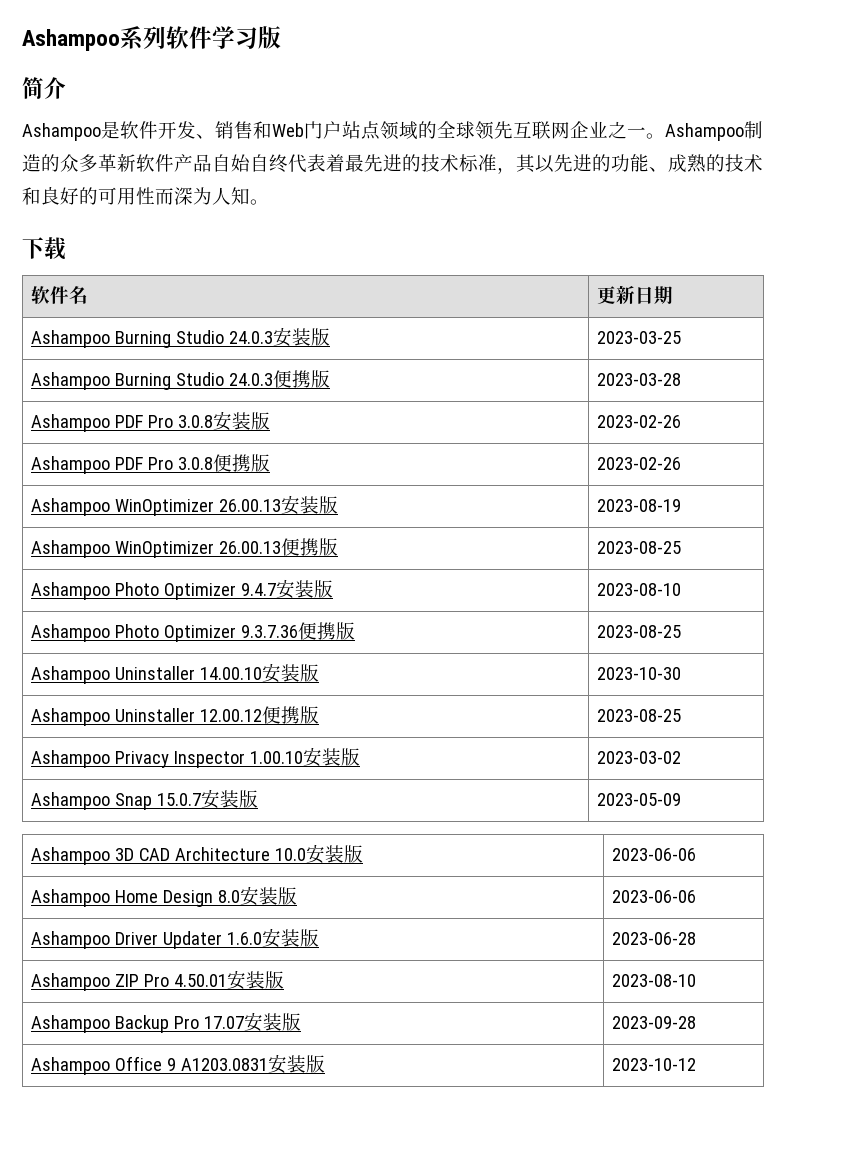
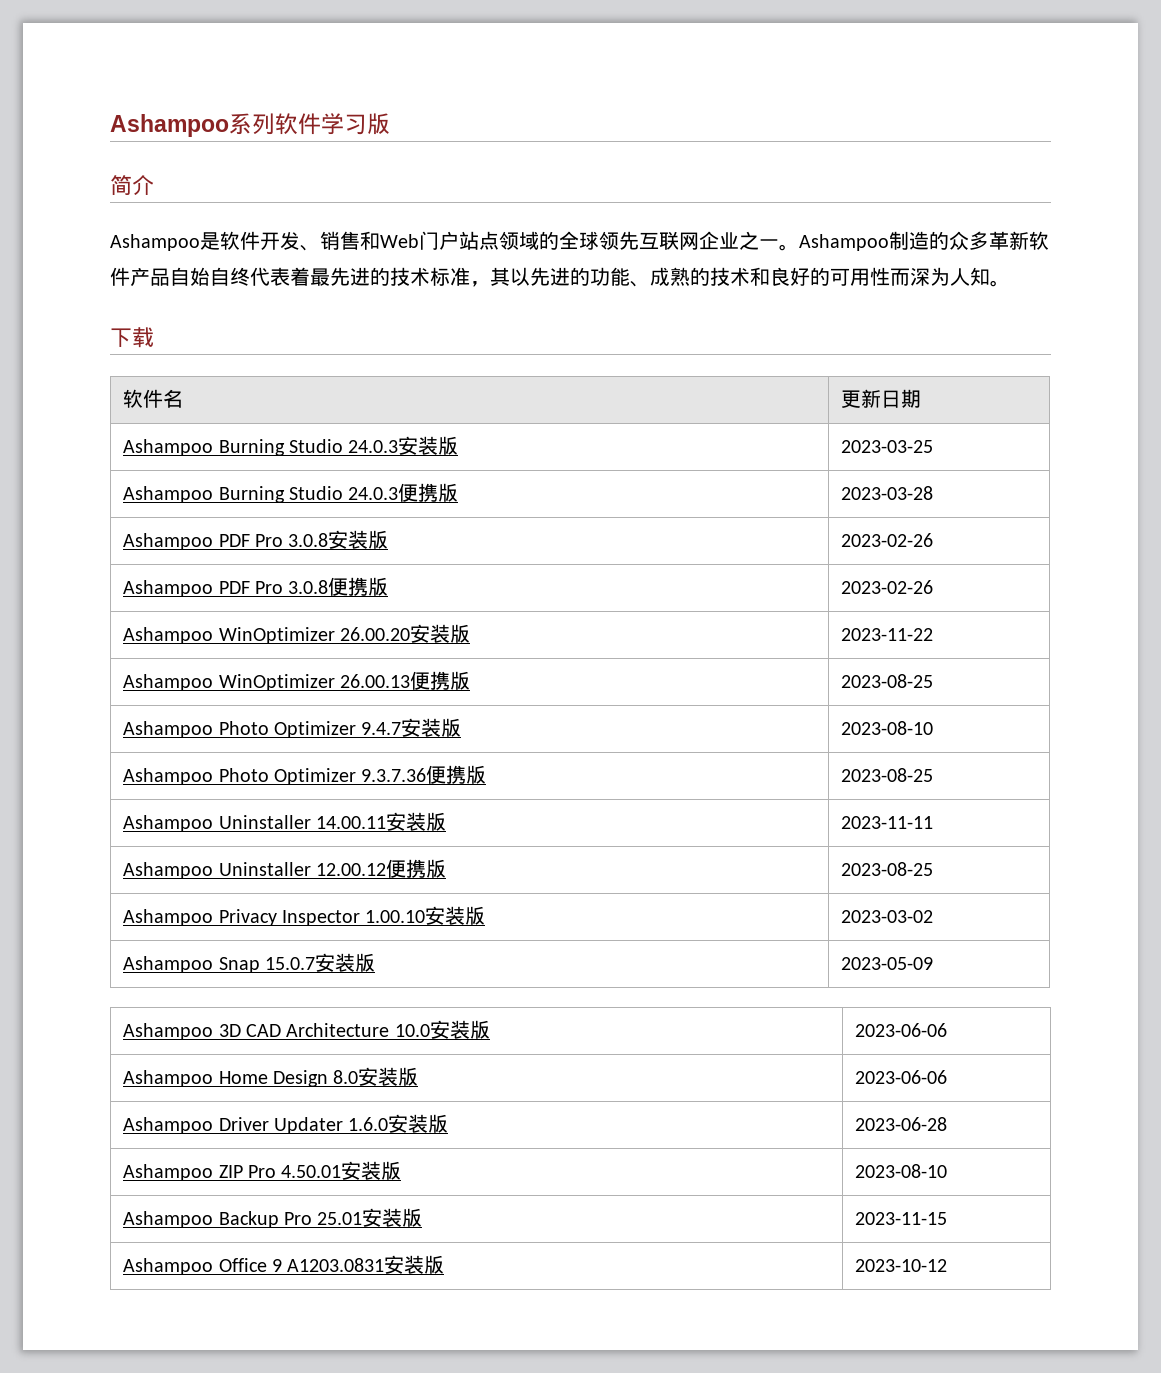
- Ashampoo WinOptimizer 26.00.13安装版 | 2023-08-19
+ Ashampoo WinOptimizer 26.00.20安装版 | 2023-11-22
- Ashampoo Uninstaller 14.00.10安装版 | 2023-10-30
+ Ashampoo Uninstaller 14.00.11安装版 | 2023-11-11
- Ashampoo Backup Pro 17.07安装版 | 2023-09-28
+ Ashampoo Backup Pro 25.01安装版 | 2023-11-15

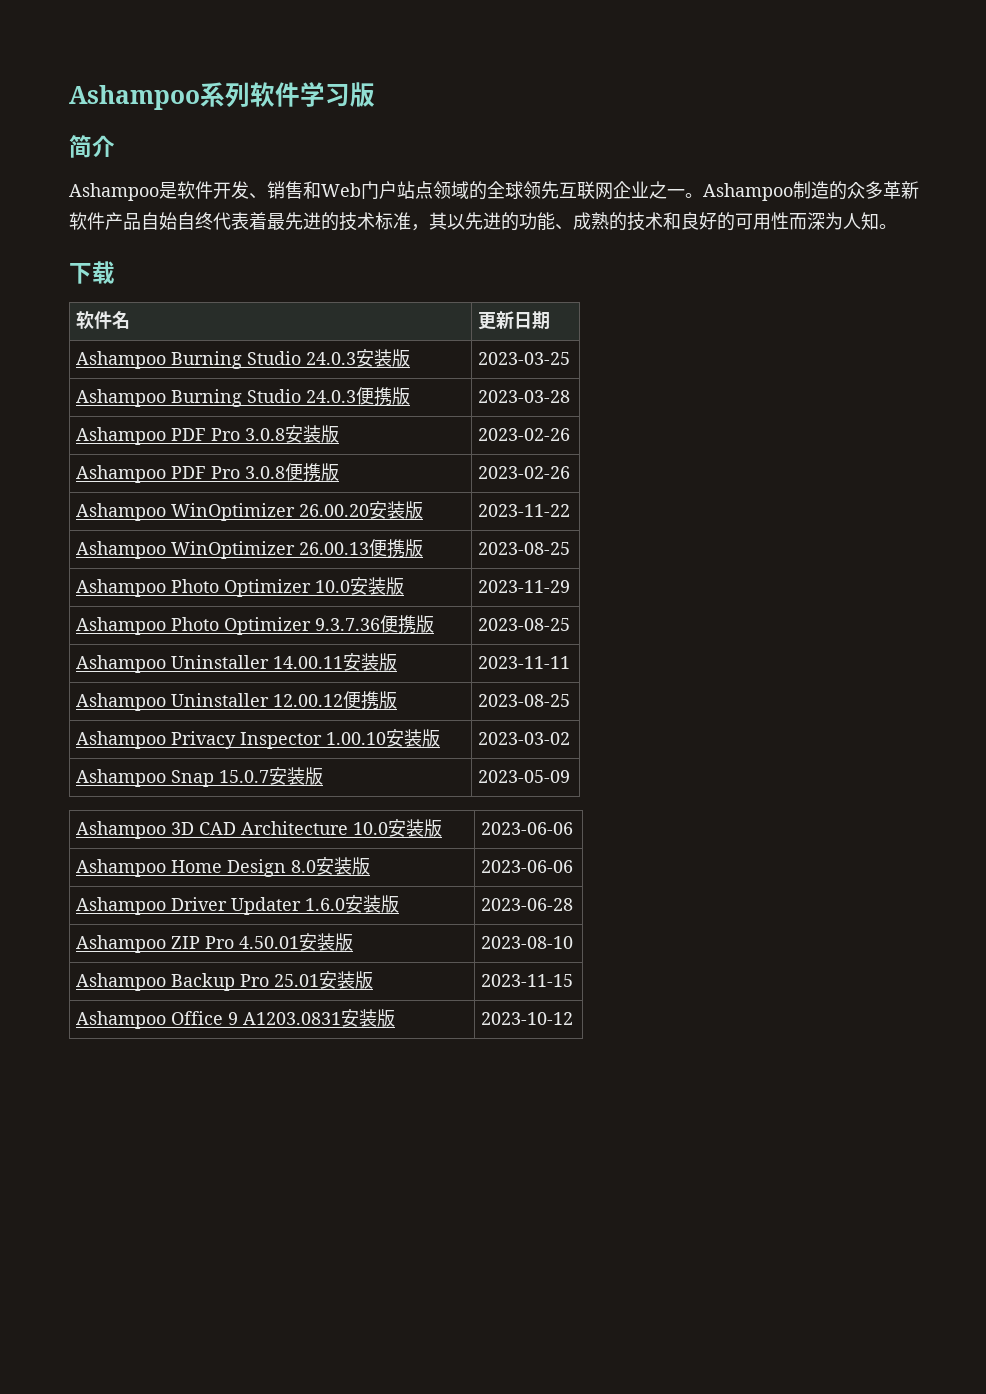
- Ashampoo Photo Optimizer 9.4.7安装版 | 2023-08-10
+ Ashampoo Photo Optimizer 10.0安装版 | 2023-11-29

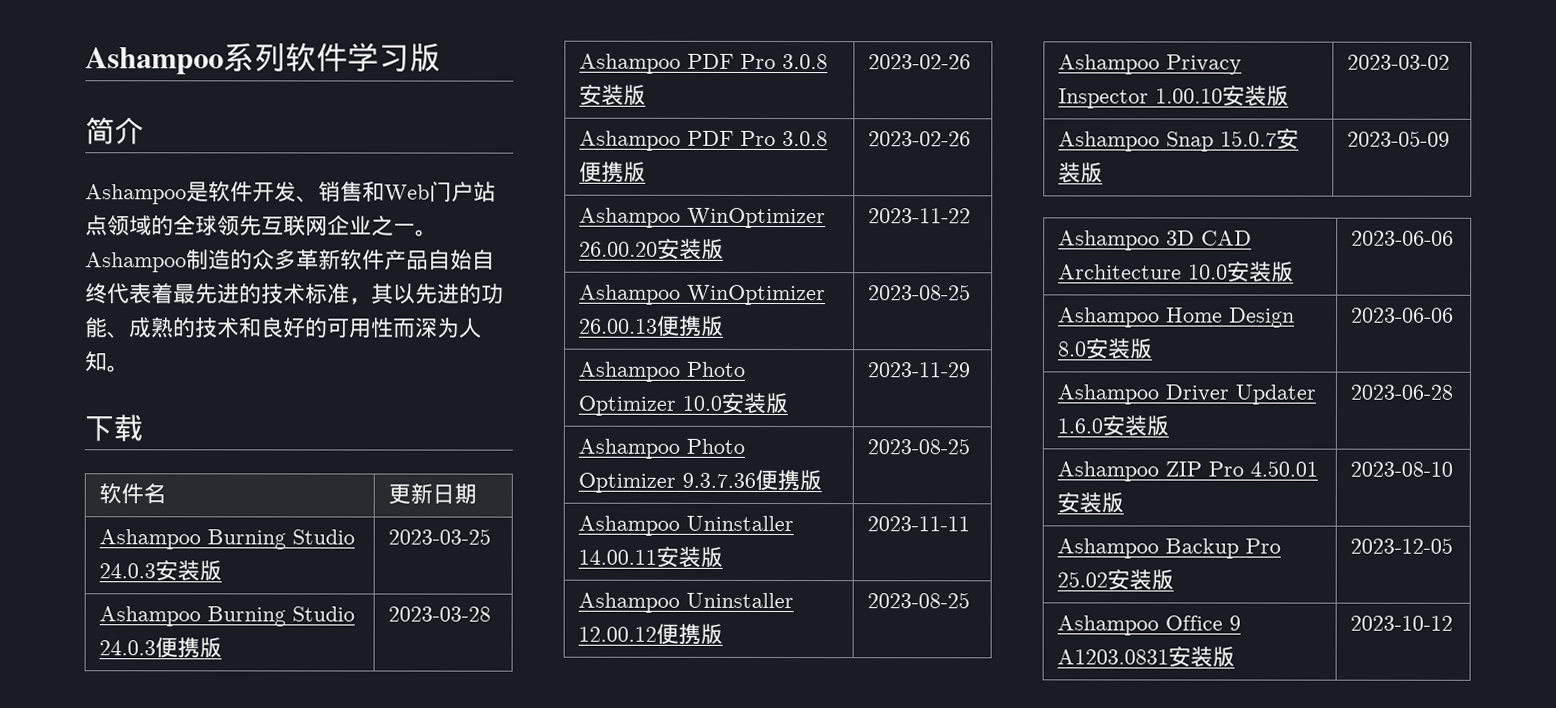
- Ashampoo Backup Pro 25.01安装版 | 2023-11-15
+ Ashampoo Backup Pro 25.02安装版 | 2023-12-05

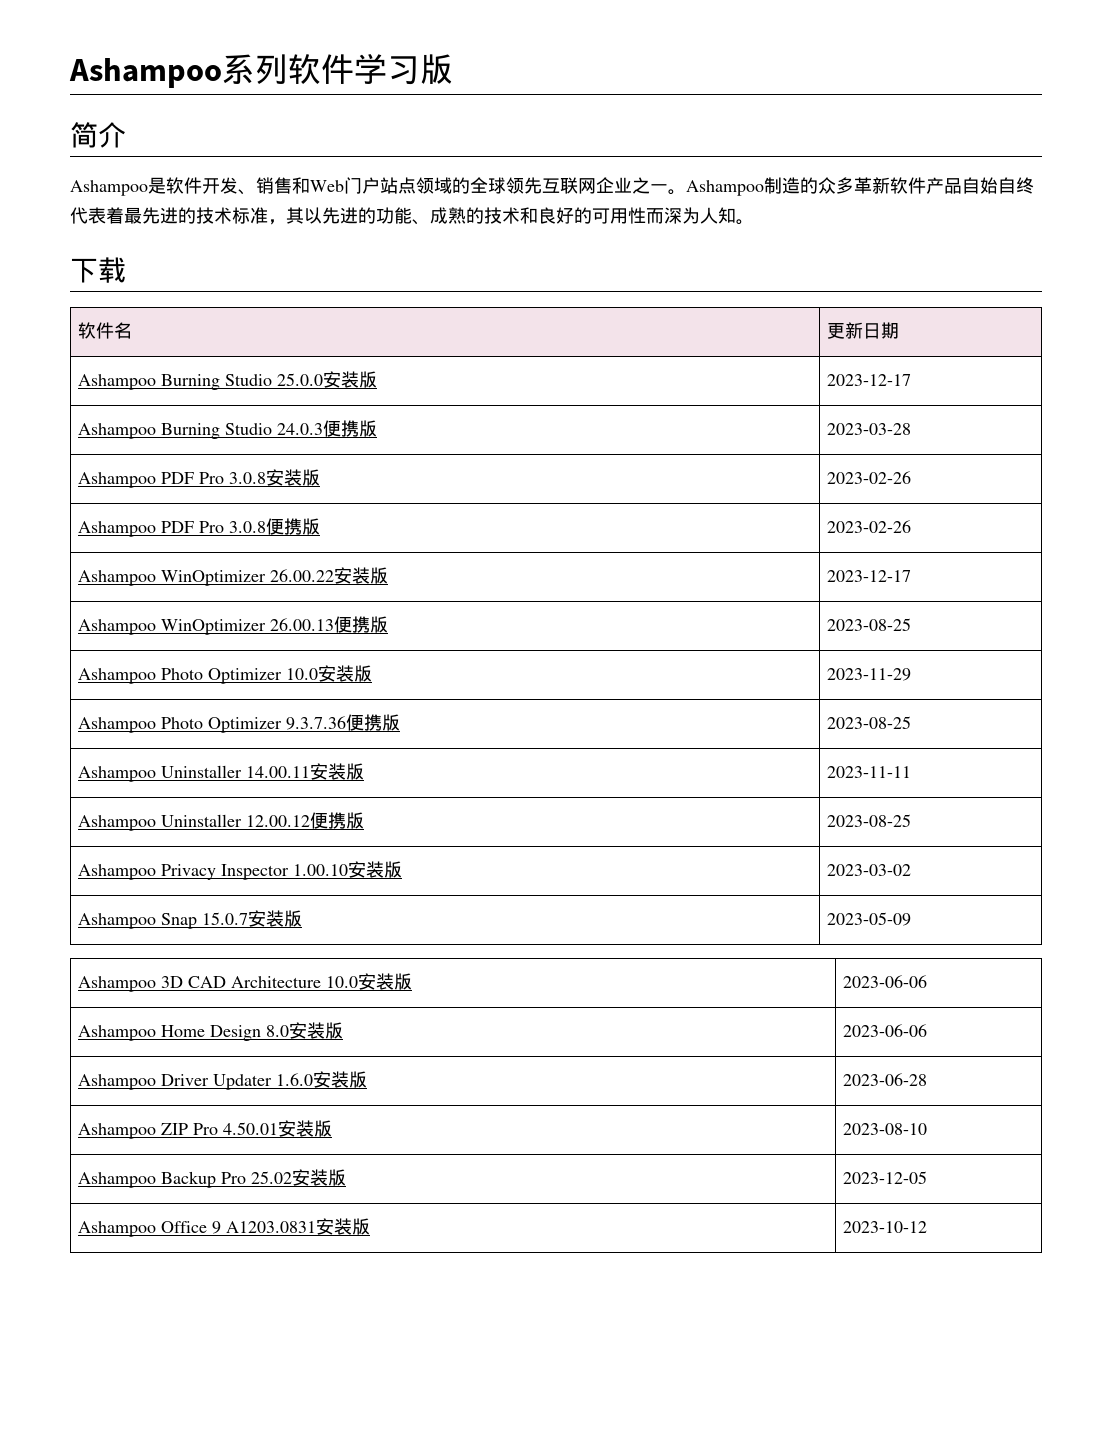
- Ashampoo Burning Studio 24.0.3安装版 | 2023-03-25
+ Ashampoo Burning Studio 25.0.0安装版 | 2023-12-17
- Ashampoo WinOptimizer 26.00.20安装版 | 2023-11-22
+ Ashampoo WinOptimizer 26.00.22安装版 | 2023-12-17

